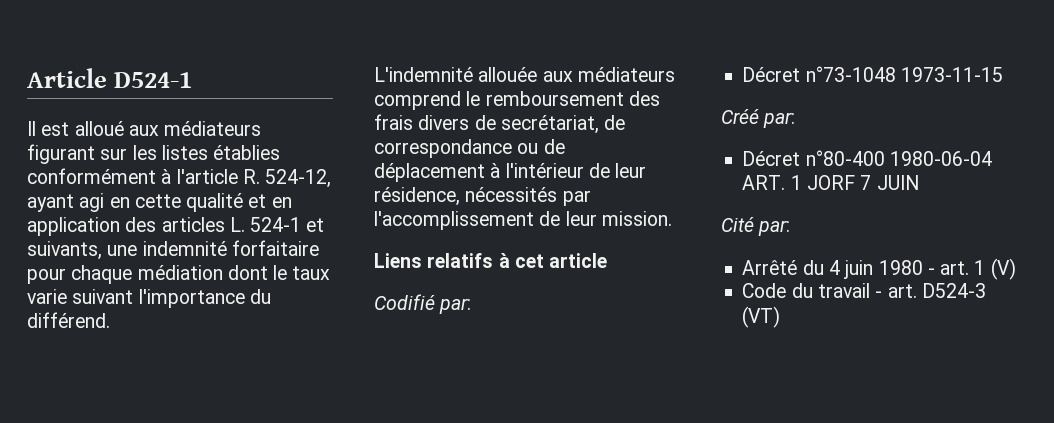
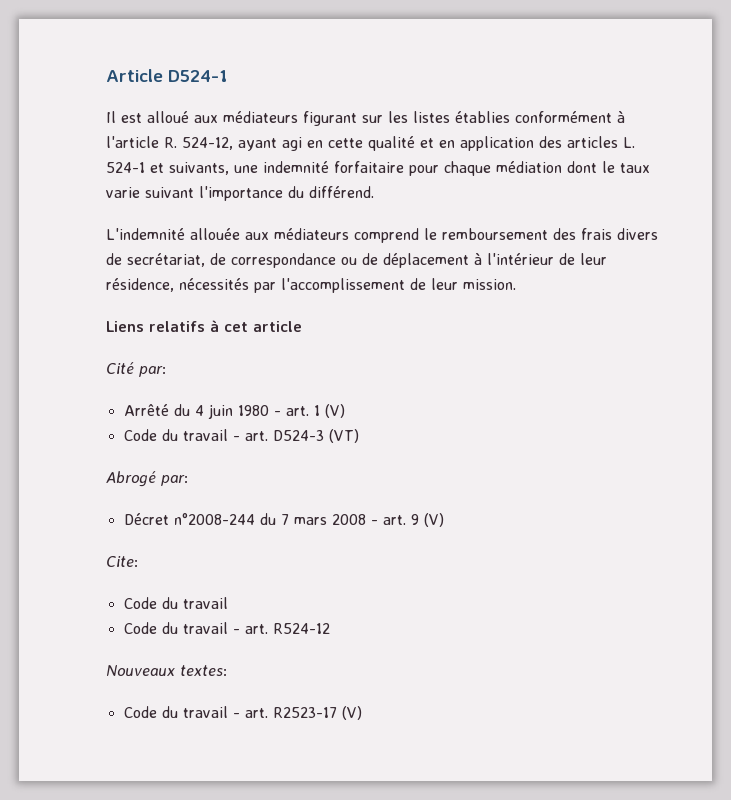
- Codifié par:
- Décret n°73-1048 1973-11-15
- Créé par:
- Décret n°80-400 1980-06-04 ART. 1 JORF 7 JUIN
+ Abrogé par:
+ Décret n°2008-244 du 7 mars 2008 - art. 9 (V)
+ Cite:
+ Code du travail
+ Code du travail - art. R524-12
+ Nouveaux textes:
+ Code du travail - art. R2523-17 (V)

